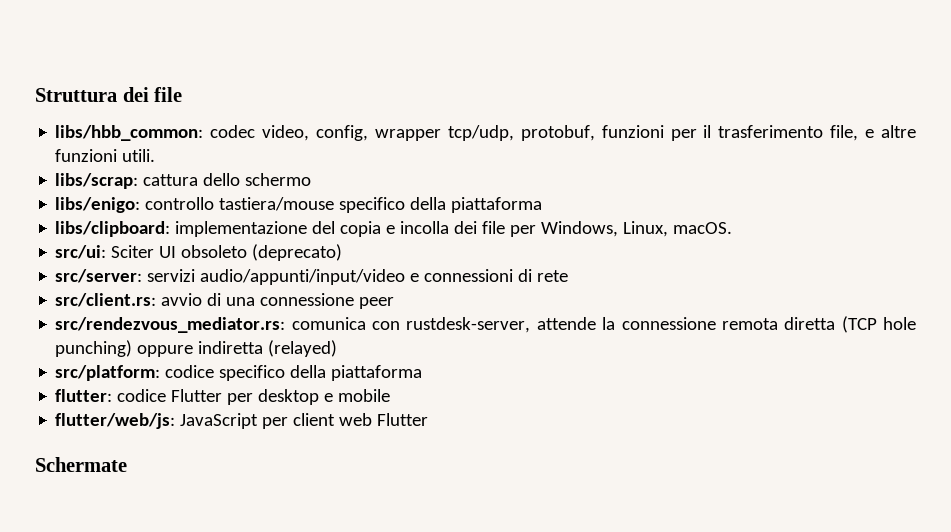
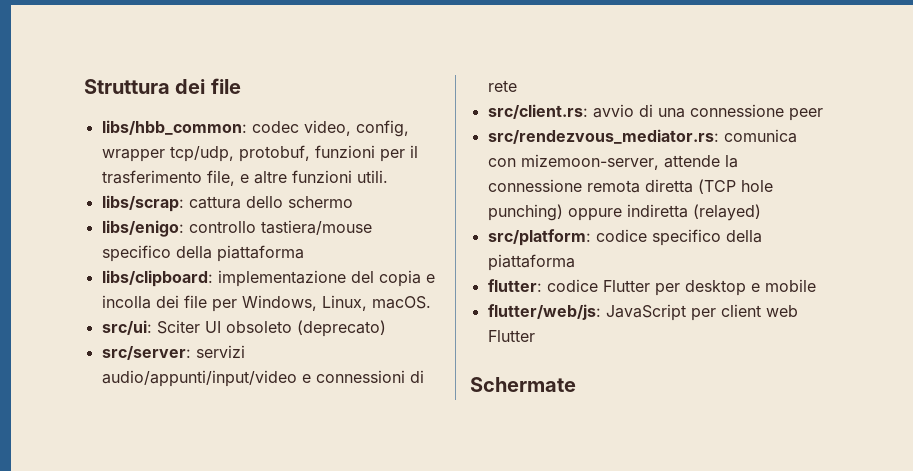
- src/rendezvous_mediator.rs: comunica con rustdesk-server, attende la connessione remota diretta (TCP hole punching) oppure indiretta (relayed)
+ src/rendezvous_mediator.rs: comunica con mizemoon-server, attende la connessione remota diretta (TCP hole punching) oppure indiretta (relayed)

